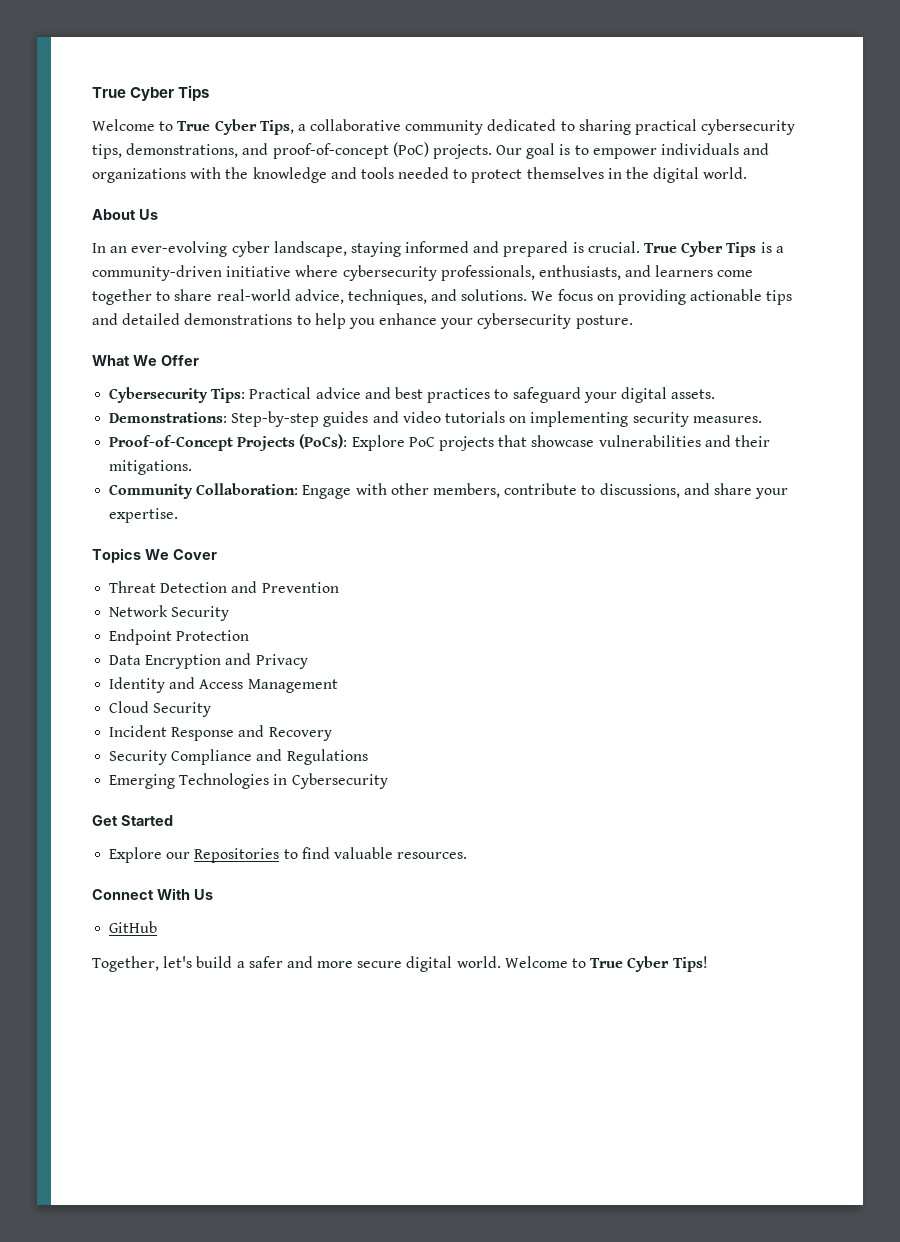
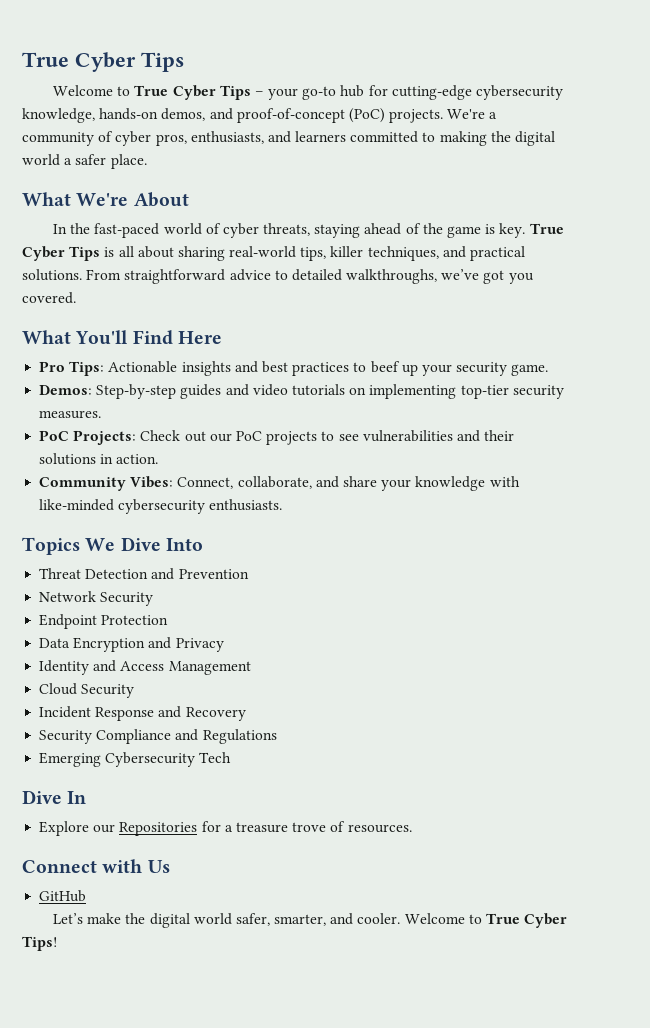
- Welcome to True Cyber Tips, a collaborative community dedicated to sharing practical cybersecurity tips, demonstrations, and proof-of-concept (PoC) projects. Our goal is to empower individuals and organizations with the knowledge and tools needed to protect themselves in the digital world.
- About Us
- In an ever-evolving cyber landscape, staying informed and prepared is crucial. True Cyber Tips is a community-driven initiative where cybersecurity professionals, enthusiasts, and learners come together to share real-world advice, techniques, and solutions. We focus on providing actionable tips and detailed demonstrations to help you enhance your cybersecurity posture.
- What We Offer
- Cybersecurity Tips: Practical advice and best practices to safeguard your digital assets.
- Demonstrations: Step-by-step guides and video tutorials on implementing security measures.
+ Welcome to True Cyber Tips – your go-to hub for cutting-edge cybersecurity knowledge, hands-on demos, and proof-of-concept (PoC) projects. We're a community of cyber pros, enthusiasts, and learners committed to making the digital world a safer place.
+ What We're About
+ In the fast-paced world of cyber threats, staying ahead of the game is key. True Cyber Tips is all about sharing real-world tips, killer techniques, and practical solutions. From straightforward advice to detailed walkthroughs, we’ve got you covered.
+ What You'll Find Here
+ Pro Tips: Actionable insights and best practices to beef up your security game.
+ Demos: Step-by-step guides and video tutorials on implementing top-tier security measures.
- Proof-of-Concept Projects (PoCs): Explore PoC projects that showcase vulnerabilities and their mitigations.
- Community Collaboration: Engage with other members, contribute to discussions, and share your expertise.
+ PoC Projects: Check out our PoC projects to see vulnerabilities and their solutions in action.
+ Community Vibes: Connect, collaborate, and share your knowledge with like-minded cybersecurity enthusiasts.
- Topics We Cover
+ Topics We Dive Into
- Emerging Technologies in Cybersecurity
- Get Started
+ Emerging Cybersecurity Tech
+ Dive In
- Explore our Repositories to find valuable resources.
+ Explore our Repositories for a treasure trove of resources.
- Connect With Us
+ Connect with Us
- Together, let's build a safer and more secure digital world.
+ Let’s make the digital world safer, smarter, and cooler.

